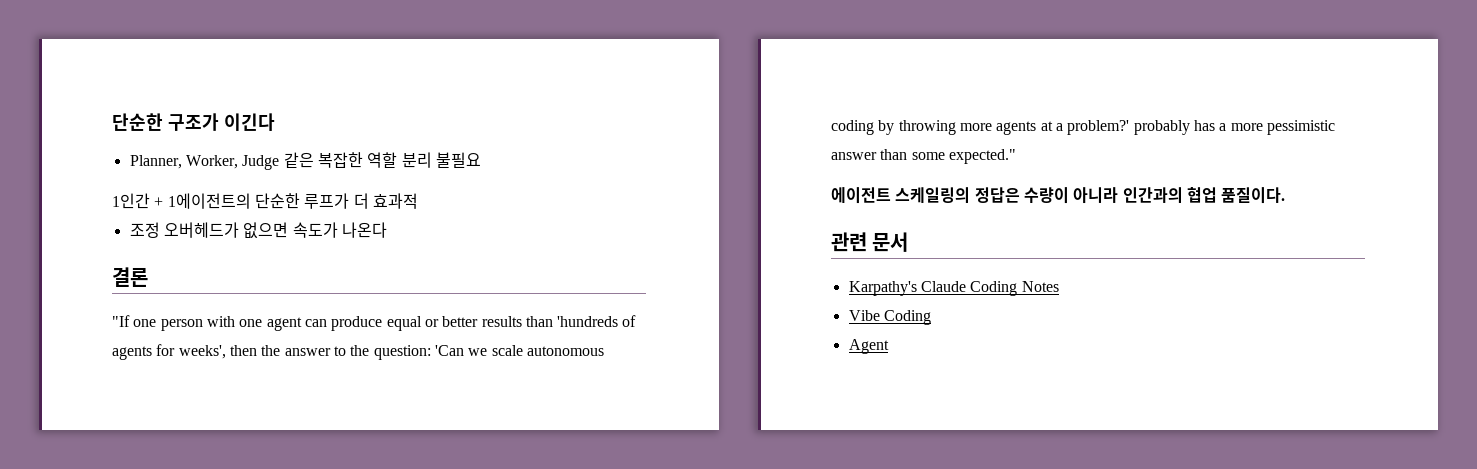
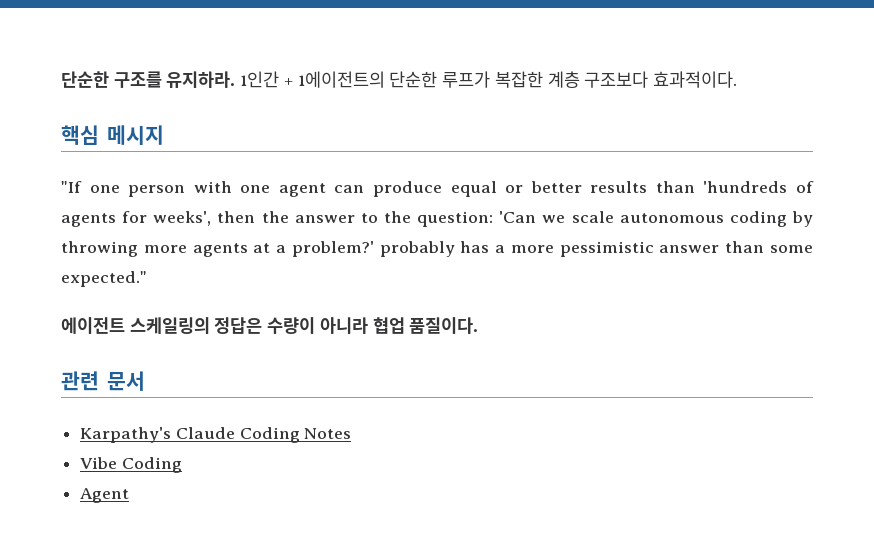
- 단순한 구조가 이긴다
- Planner, Worker, Judge 같은 복잡한 역할 분리 불필요
- 1인간 + 1에이전트의 단순한 루프가 더 효과적
- 조정 오버헤드가 없으면 속도가 나온다
- 결론
+ 단순한 구조를 유지하라. 1인간 + 1에이전트의 단순한 루프가 복잡한 계층 구조보다 효과적이다.
+ 핵심 메시지
- 에이전트 스케일링의 정답은 수량이 아니라 인간과의 협업 품질이다.
+ 에이전트 스케일링의 정답은 수량이 아니라 협업 품질이다.

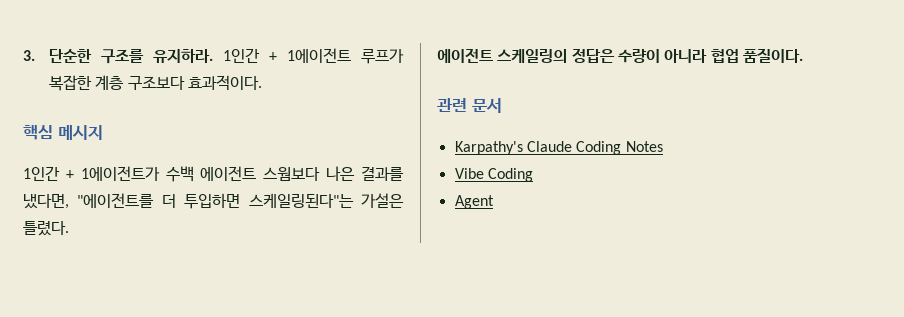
- 단순한 구조를 유지하라.
+ 3. 단순한 구조를 유지하라.
- 1인간 + 1에이전트의 단순한 루프가 복잡한 계층 구조보다 효과적이다.
+ 1인간 + 1에이전트 루프가 복잡한 계층 구조보다 효과적이다.
- "If one person with one agent can produce equal or better results than 'hundreds of agents for weeks', then the answer to the question: 'Can we scale autonomous coding by throwing more agents at a problem?' probably has a more pessimistic answer than some expected."
+ 1인간 + 1에이전트가 수백 에이전트 스웜보다 나은 결과를 냈다면, "에이전트를 더 투입하면 스케일링된다"는 가설은 틀렸다.

